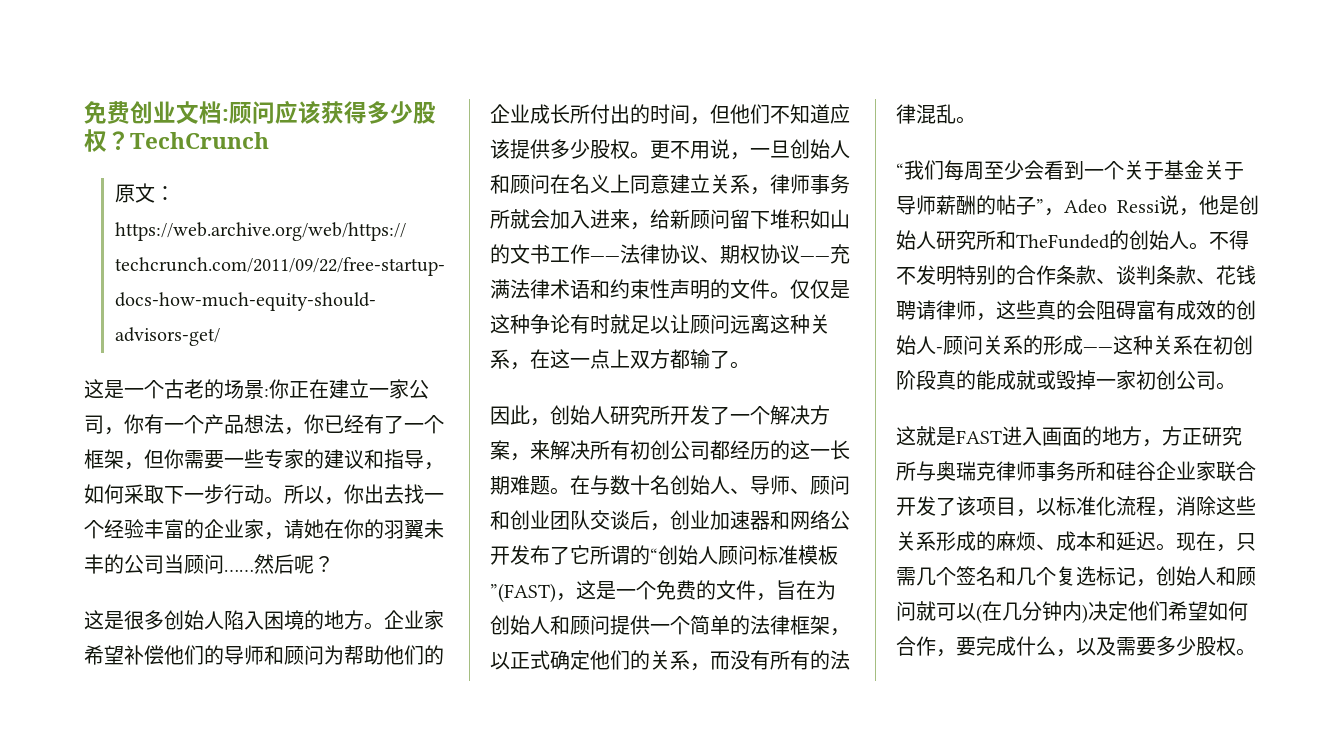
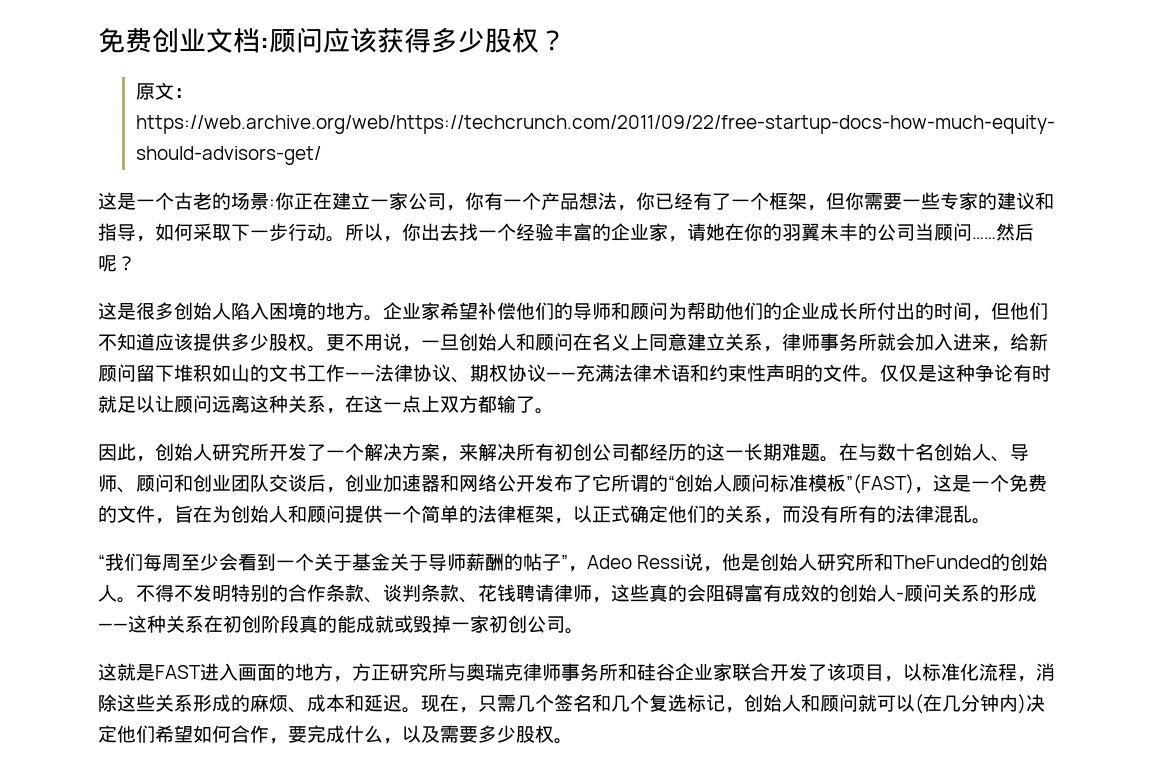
- TechCrunch

